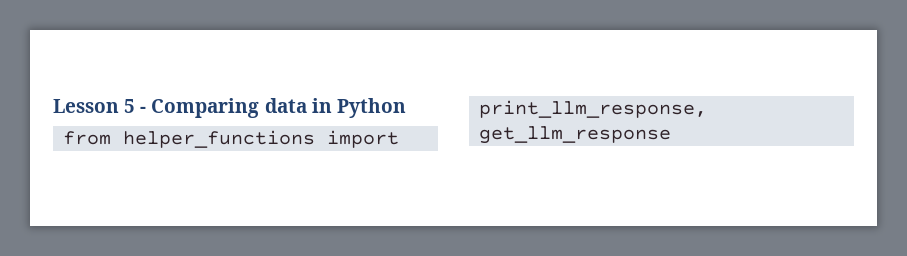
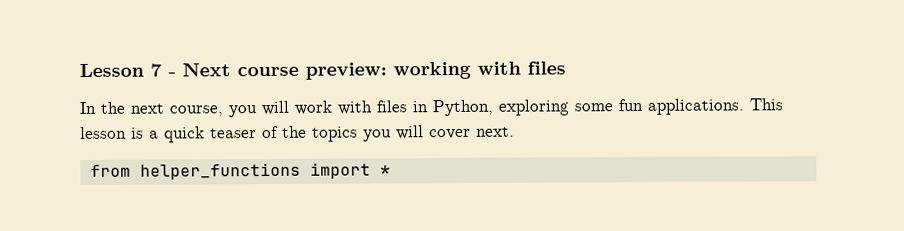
- Lesson 5 - Comparing data in Python
+ Lesson 7 - Next course preview: working with files
+ In the next course, you will work with files in Python, exploring some fun applications. This lesson is a quick teaser of the topics you will cover next.
- from helper_functions import print_llm_response, get_llm_response
+ from helper_functions import *

